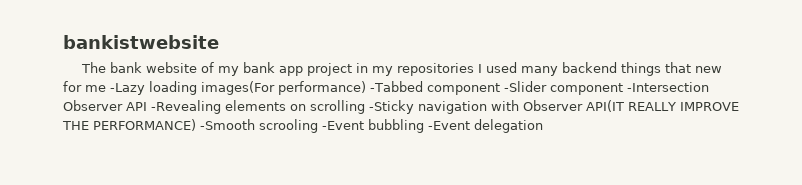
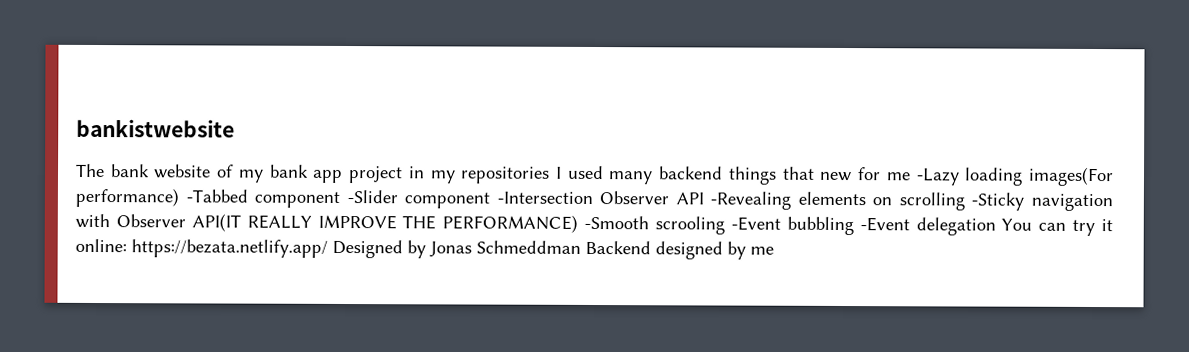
- The bank website of my bank app project in my repositories I used many backend things that new for me -Lazy loading images(For performance) -Tabbed component -Slider component -Intersection Observer API -Revealing elements on scrolling -Sticky navigation with Observer API(IT REALLY IMPROVE THE PERFORMANCE) -Smooth scrooling -Event bubbling -Event delegation
+ The bank website of my bank app project in my repositories I used many backend things that new for me -Lazy loading images(For performance) -Tabbed component -Slider component -Intersection Observer API -Revealing elements on scrolling -Sticky navigation with Observer API(IT REALLY IMPROVE THE PERFORMANCE) -Smooth scrooling -Event bubbling -Event delegation You can try it online: https://bezata.netlify.app/ Designed by Jonas Schmeddman Backend designed by me

